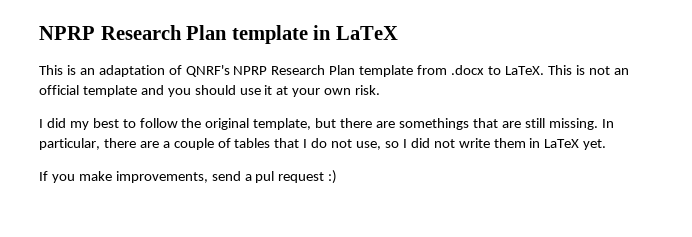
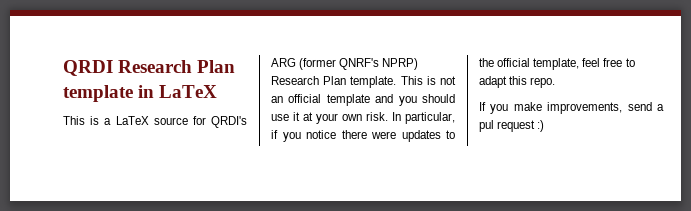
- NPRP Research Plan template in LaTeX
+ QRDI Research Plan template in LaTeX
- This is an adaptation of QNRF's NPRP Research Plan template from .docx to LaTeX.
+ This is a LaTeX source for QRDI's ARG (former QNRF's NPRP) Research Plan template.
- This is not an official template and you should use it at your own risk.
- I did my best to follow the original template, but there are somethings that are still missing. In particular, there are a couple of tables that I do not use, so I did not write them in LaTeX yet.
+ This is not an official template and you should use it at your own risk. In particular, if you notice there were updates to the official template, feel free to adapt this repo.

